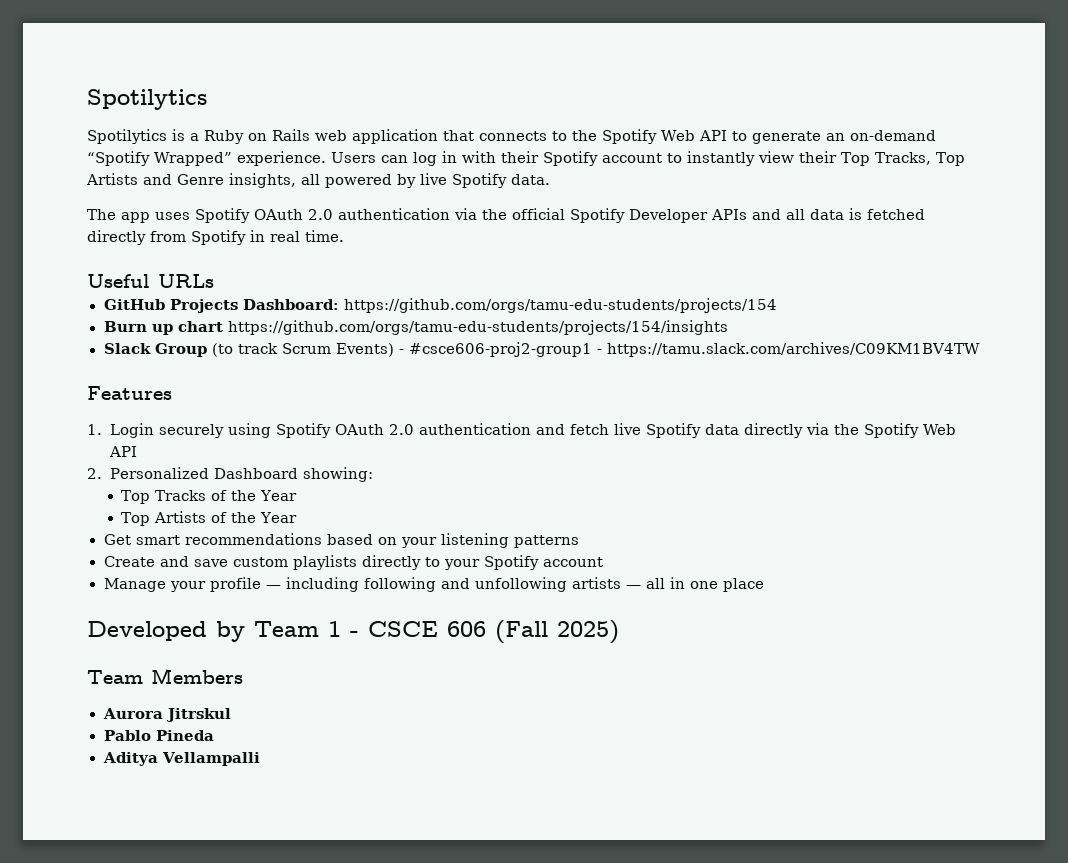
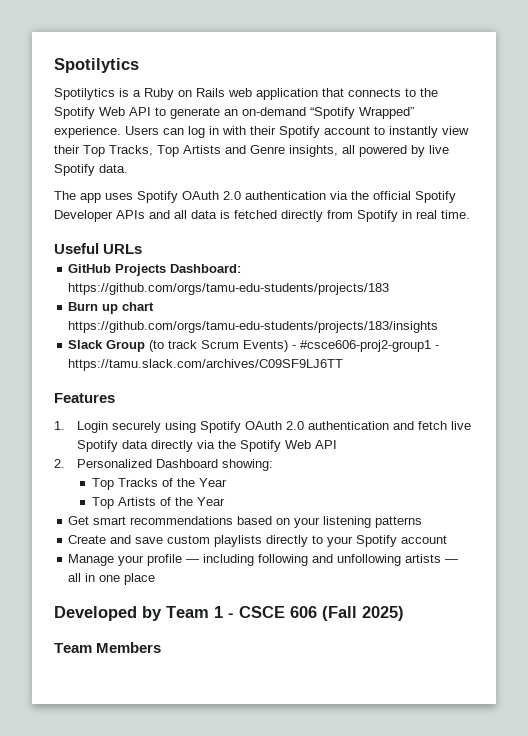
- GitHub Projects Dashboard: https://github.com/orgs/tamu-edu-students/projects/154
+ GitHub Projects Dashboard: https://github.com/orgs/tamu-edu-students/projects/183
- Burn up chart https://github.com/orgs/tamu-edu-students/projects/154/insights
+ Burn up chart https://github.com/orgs/tamu-edu-students/projects/183/insights
- Slack Group (to track Scrum Events) - #csce606-proj2-group1 - https://tamu.slack.com/archives/C09KM1BV4TW
+ Slack Group (to track Scrum Events) - #csce606-proj2-group1 - https://tamu.slack.com/archives/C09SF9LJ6TT
- Aurora Jitrskul
- Pablo Pineda
- Aditya Vellampalli

